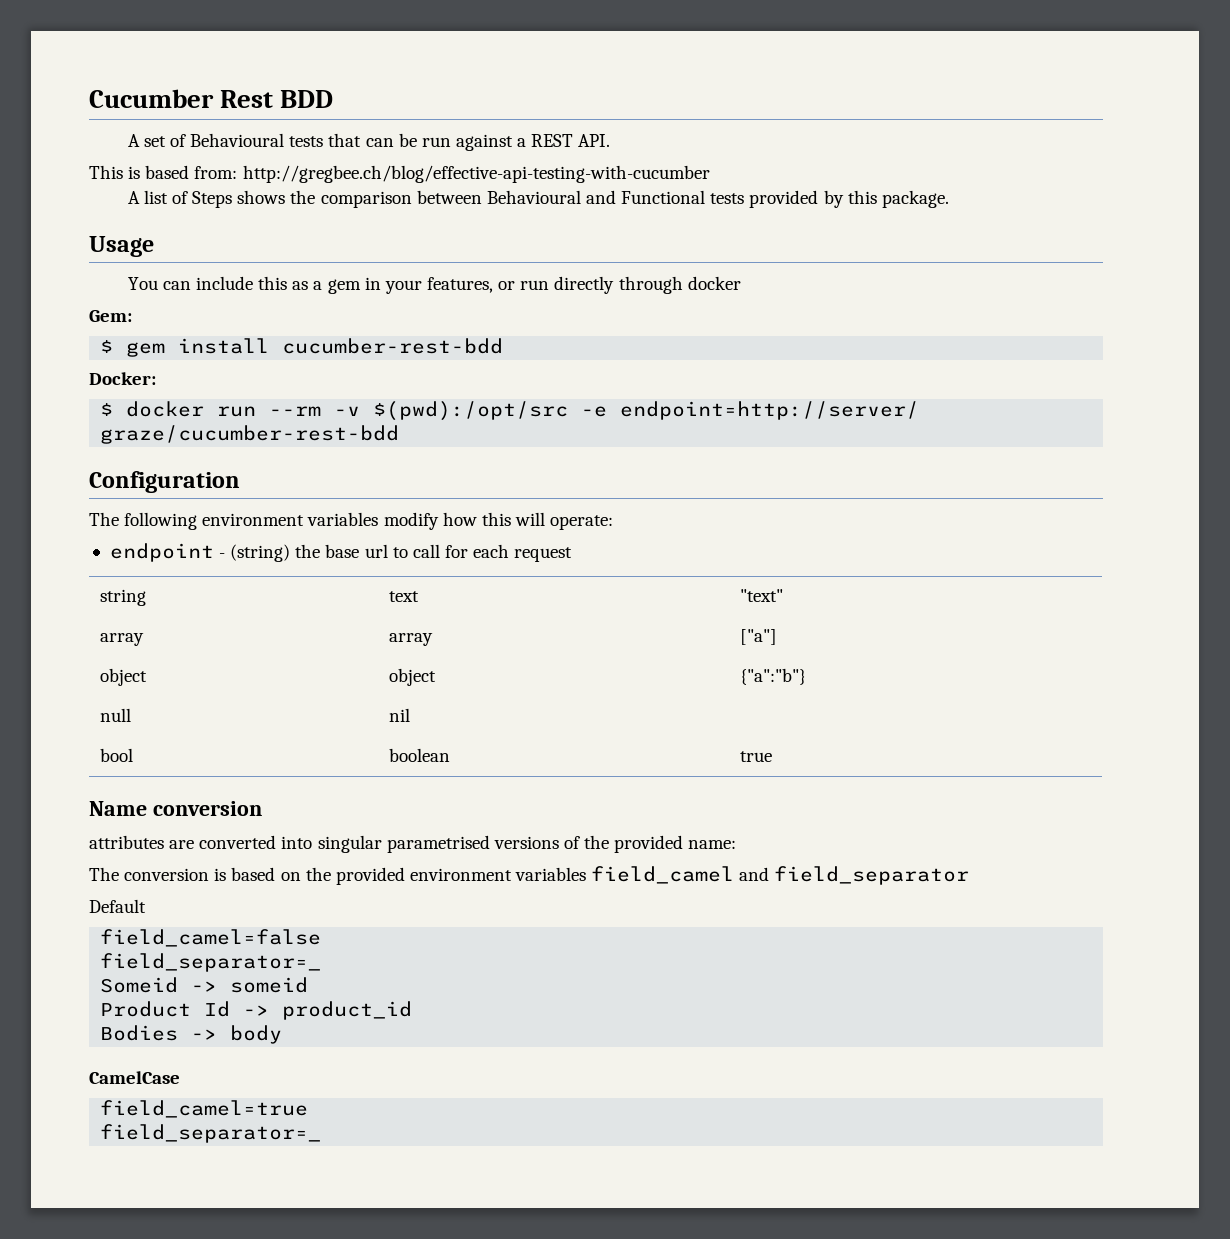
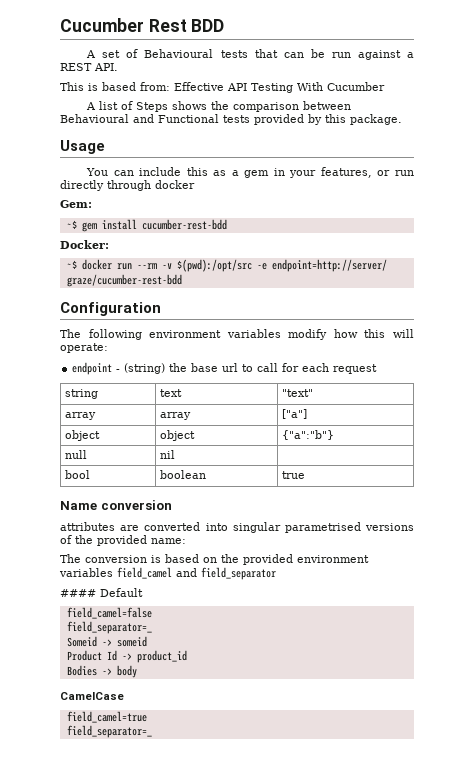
- This is based from: http://gregbee.ch/blog/effective-api-testing-with-cucumber
+ This is based from: Effective API Testing With Cucumber
- $ gem install cucumber-rest-bdd
+ ~$ gem install cucumber-rest-bdd
- $ docker run --rm -v $(pwd):/opt/src -e endpoint=http://server/ graze/cucumber-rest-bdd
+ ~$ docker run --rm -v $(pwd):/opt/src -e endpoint=http://server/ graze/cucumber-rest-bdd
- Default
+ #### Default

